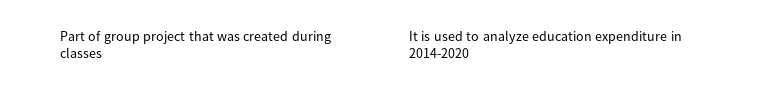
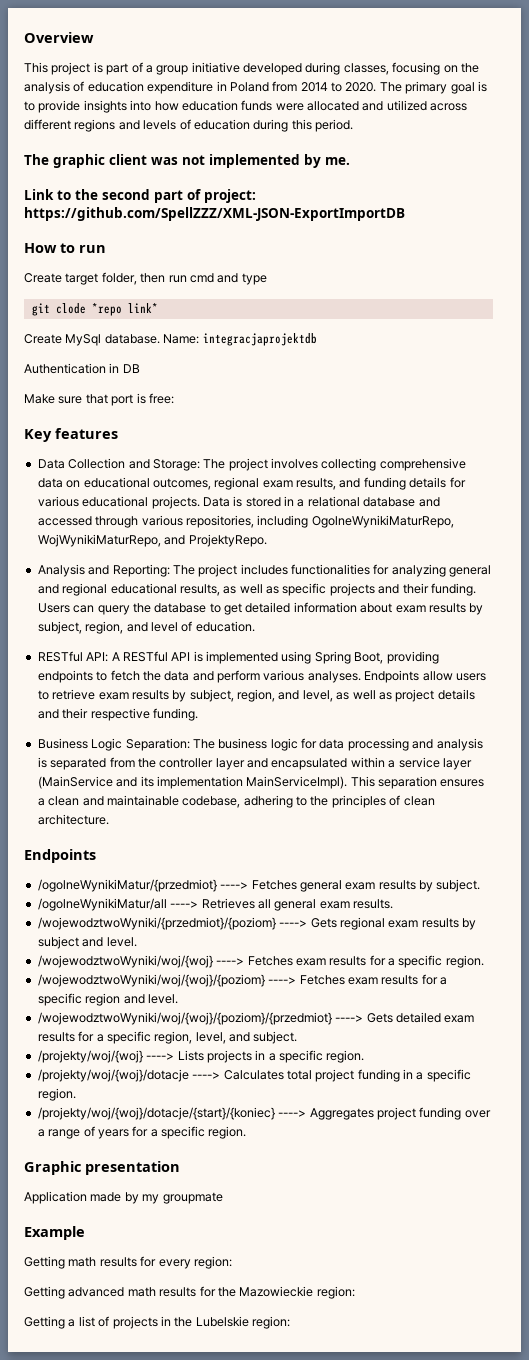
- Part of group project that was created during classes
- It is used to analyze education expenditure in 2014-2020
+ Overview
+ This project is part of a group initiative developed during classes, focusing on the analysis of education expenditure in Poland from 2014 to 2020. The primary goal is to provide insights into how education funds were allocated and utilized across different regions and levels of education during this period.
+ The graphic client was not implemented by me.
+ Link to the second part of project: https://github.com/SpellZZZ/XML-JSON-ExportImportDB
+ How to run
+ Create target folder, then run cmd and type
+ git clode *repo link*
+ Create MySql database. Name: integracjaprojektdb
+ Authentication in DB
+ Make sure that port is free:
+ Key features
+ Data Collection and Storage: The project involves collecting comprehensive data on educational outcomes, regional exam results, and funding details for various educational projects. Data is stored in a relational database and accessed through various repositories, including OgolneWynikiMaturRepo, WojWynikiMaturRepo, and ProjektyRepo.
+ Analysis and Reporting: The project includes functionalities for analyzing general and regional educational results, as well as specific projects and their funding. Users can query the database to get detailed information about exam results by subject, region, and level of education.
+ RESTful API: A RESTful API is implemented using Spring Boot, providing endpoints to fetch the data and perform various analyses. Endpoints allow users to retrieve exam results by subject, region, and level, as well as project details and their respective funding.
+ Business Logic Separation: The business logic for data processing and analysis is separated from the controller layer and encapsulated within a service layer (MainService and its implementation MainServiceImpl). This separation ensures a clean and maintainable codebase, adhering to the principles of clean architecture.
+ Endpoints
+ /ogolneWynikiMatur/{przedmiot} ----> Fetches general exam results by subject.
+ /ogolneWynikiMatur/all ----> Retrieves all general exam results.
+ /wojewodztwoWyniki/{przedmiot}/{poziom} ----> Gets regional exam results by subject and level.
+ /wojewodztwoWyniki/woj/{woj} ----> Fetches exam results for a specific region.
+ /wojewodztwoWyniki/woj/{woj}/{poziom} ----> Fetches exam results for a specific region and level.
+ /wojewodztwoWyniki/woj/{woj}/{poziom}/{przedmiot} ----> Gets detailed exam results for a specific region, level, and subject.
+ /projekty/woj/{woj} ----> Lists projects in a specific region.
+ /projekty/woj/{woj}/dotacje ----> Calculates total project funding in a specific region.
+ /projekty/woj/{woj}/dotacje/{start}/{koniec} ----> Aggregates project funding over a range of years for a specific region.
+ Graphic presentation
+ Application made by my groupmate
+ Example
+ Getting math results for every region:
+ Getting advanced math results for the Mazowieckie region:
+ Getting a list of projects in the Lubelskie region:

